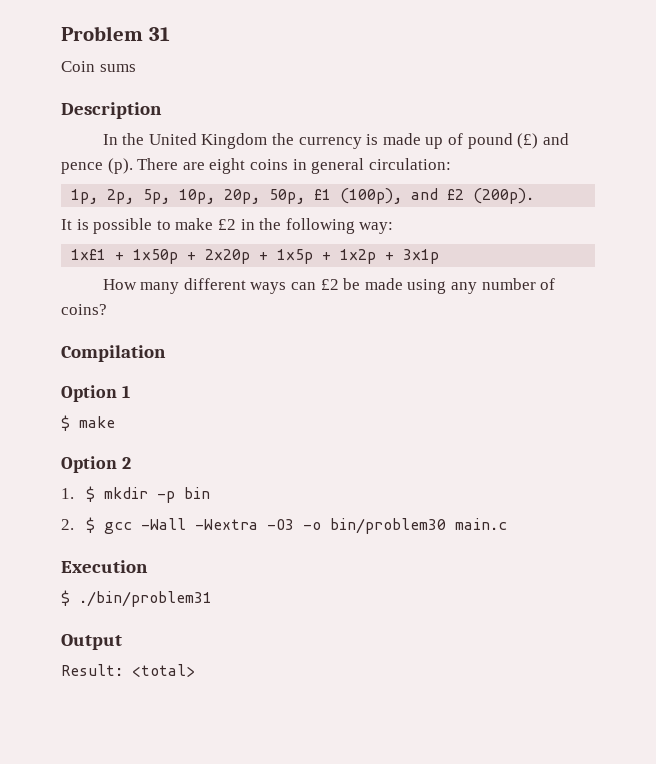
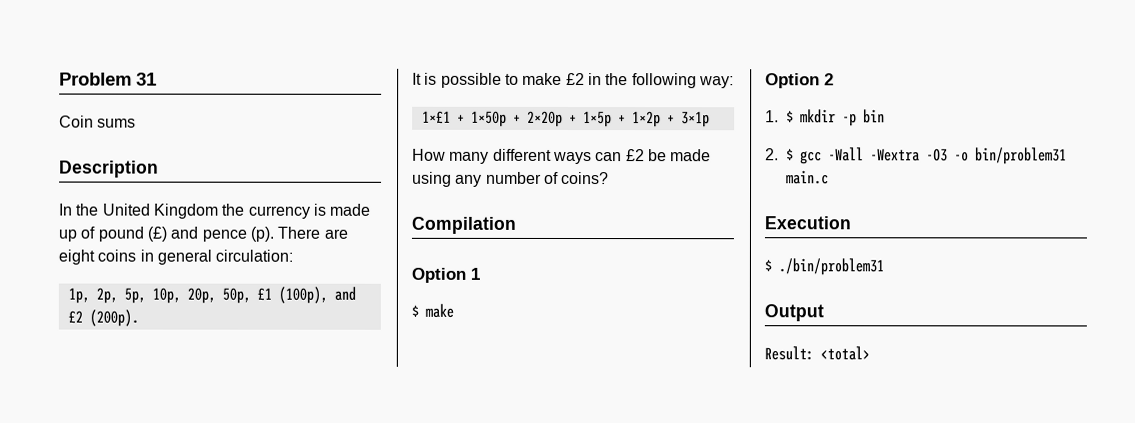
- 2. $ gcc -Wall -Wextra -O3 -o bin/problem30 main.c
+ 2. $ gcc -Wall -Wextra -O3 -o bin/problem31 main.c

